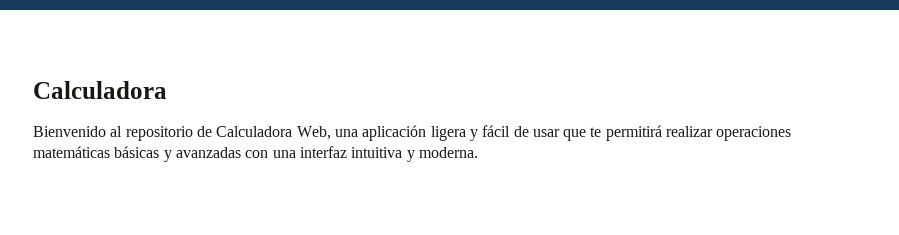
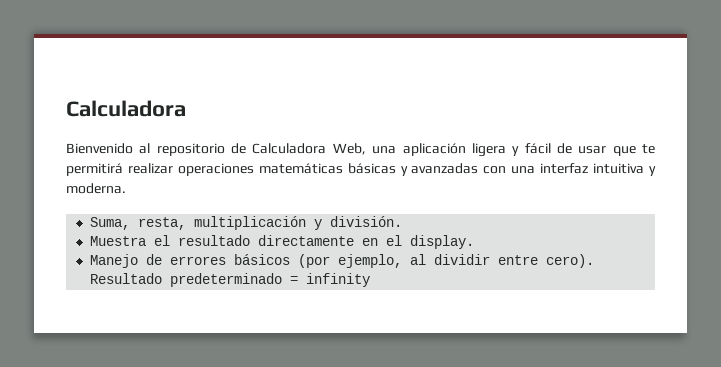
+ Suma, resta, multiplicación y división.
+ Muestra el resultado directamente en el display.
+ Manejo de errores básicos (por ejemplo, al dividir entre cero). Resultado predeterminado = infinity

